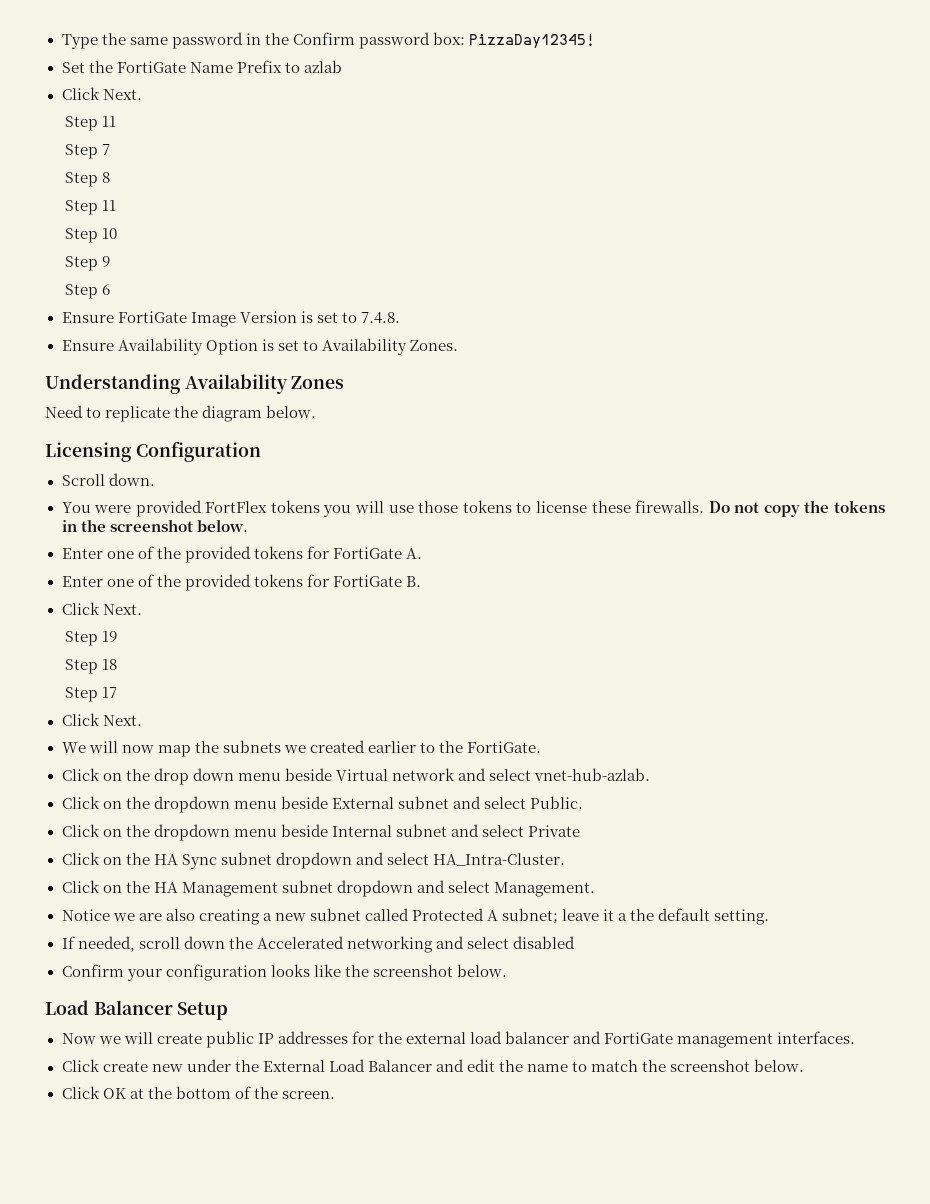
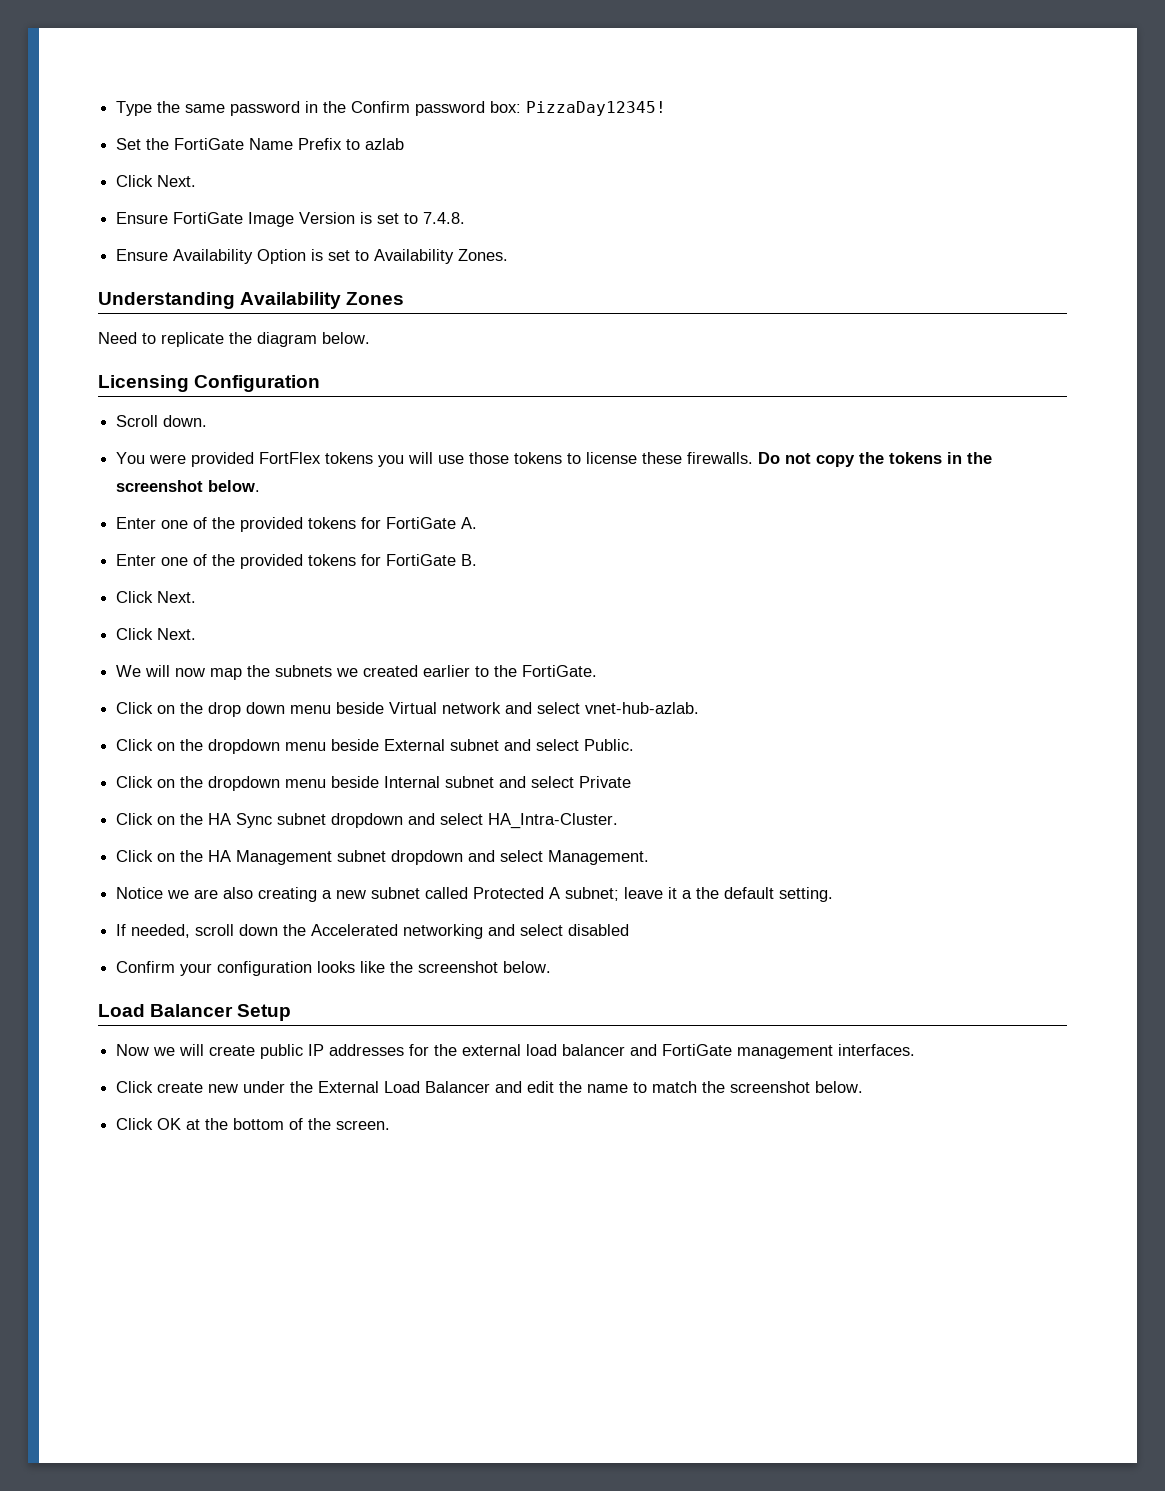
  Set the FortiGate Name Prefix to azlab
  Click Next.
- Step 11
- Step 7
- Step 8
- Step 11
- Step 10
- Step 9
- Step 6
- Step 19
- Step 18
- Step 17

